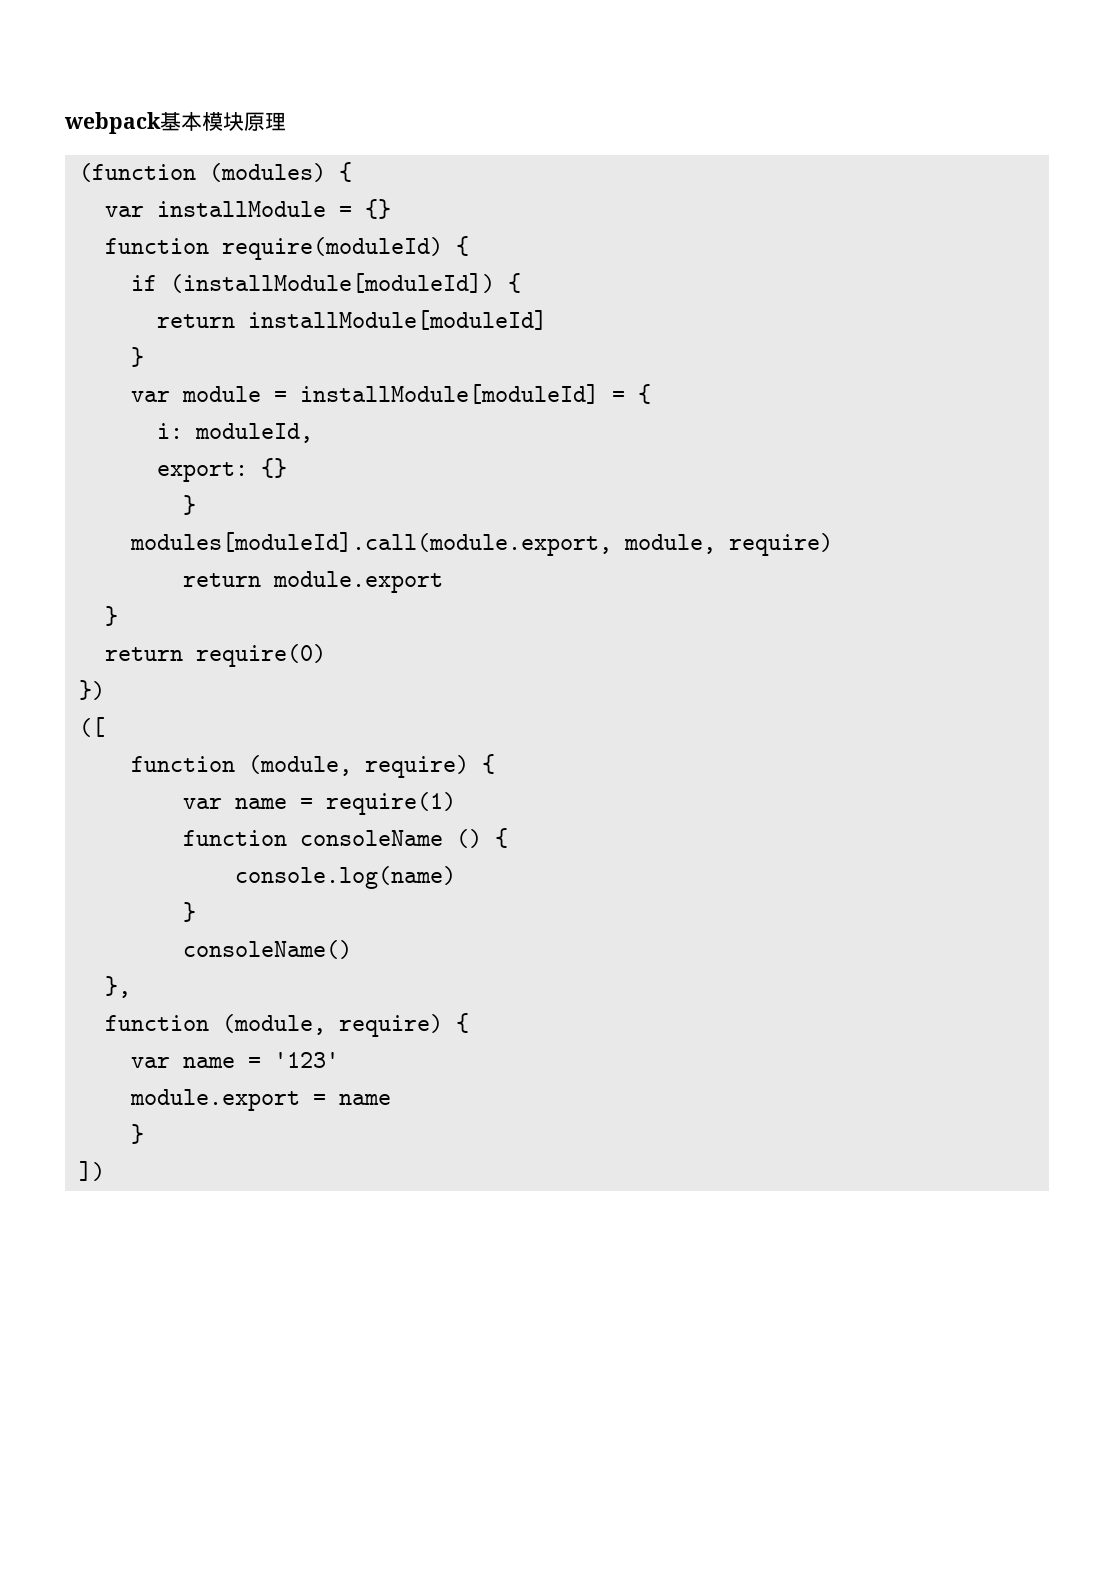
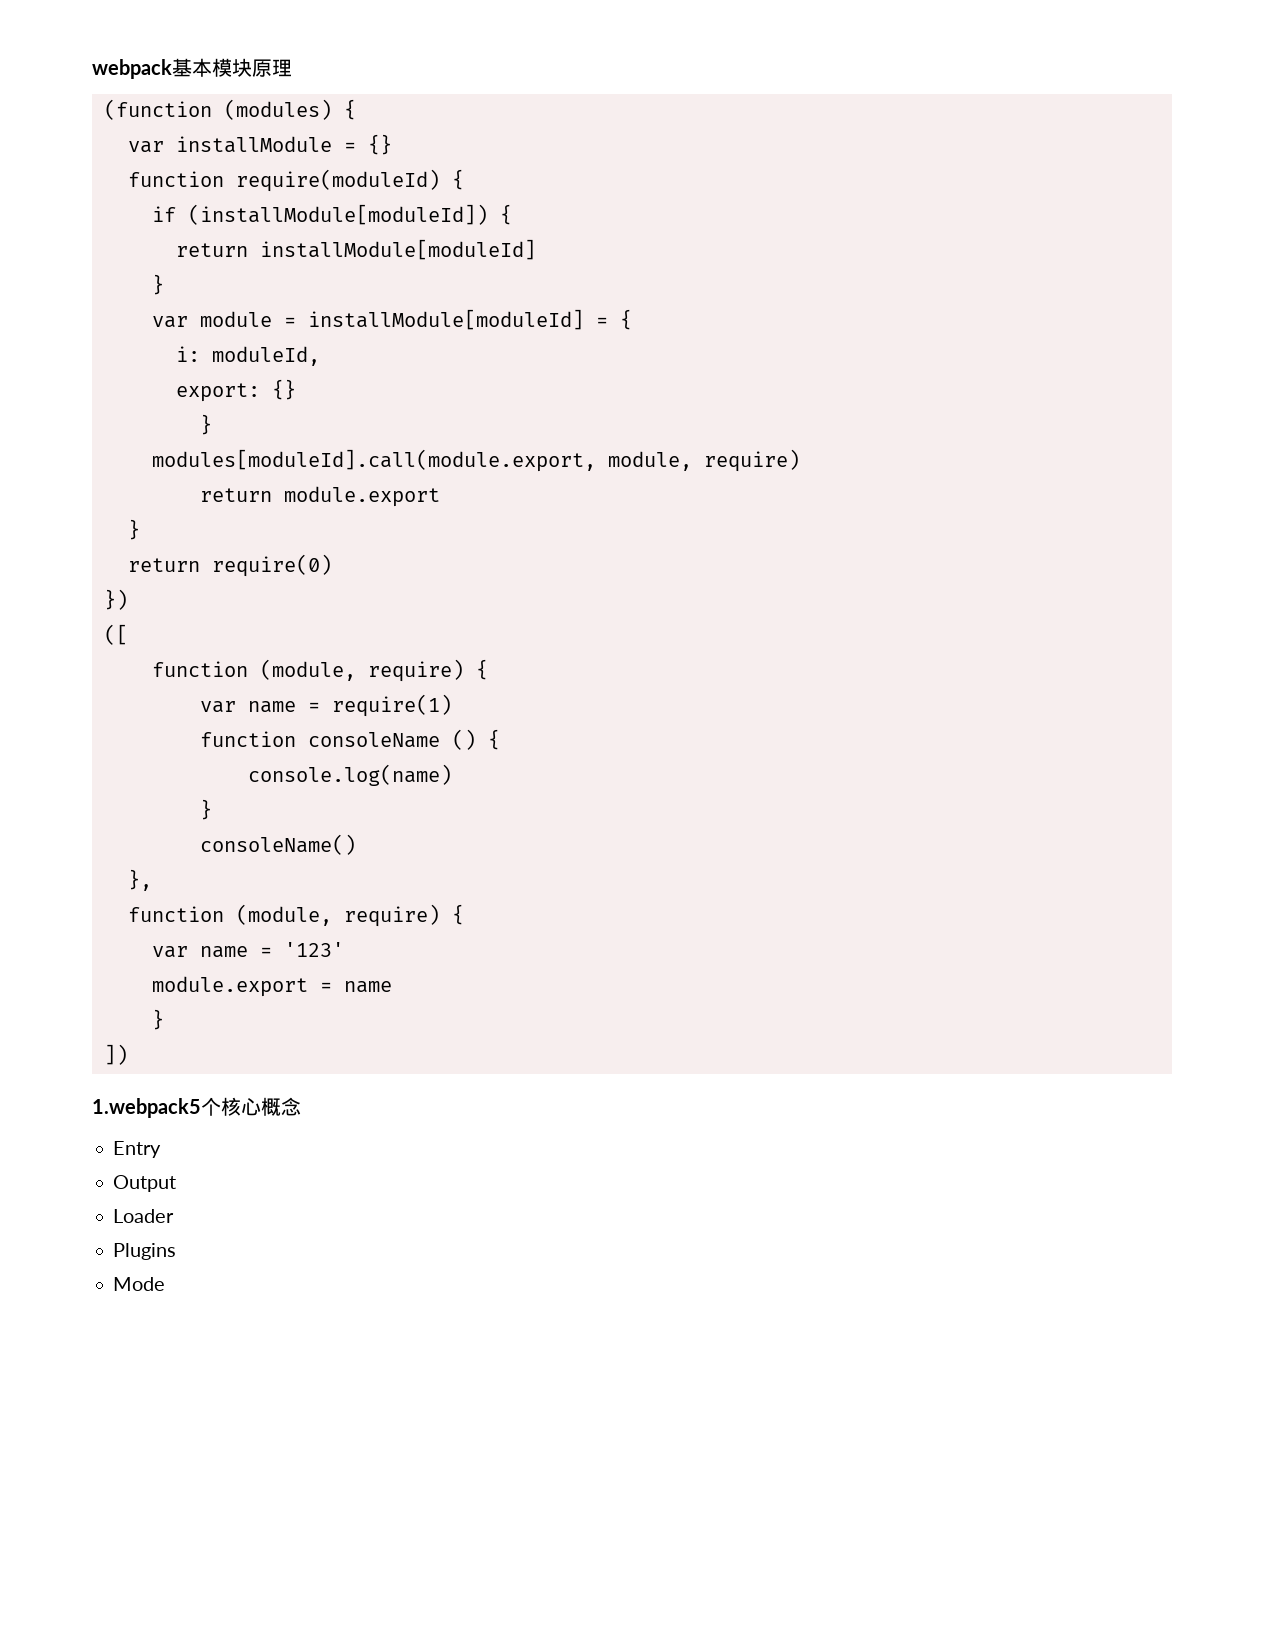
+ 1.webpack5个核心概念
+ Entry
+ Output
+ Loader
+ Plugins
+ Mode

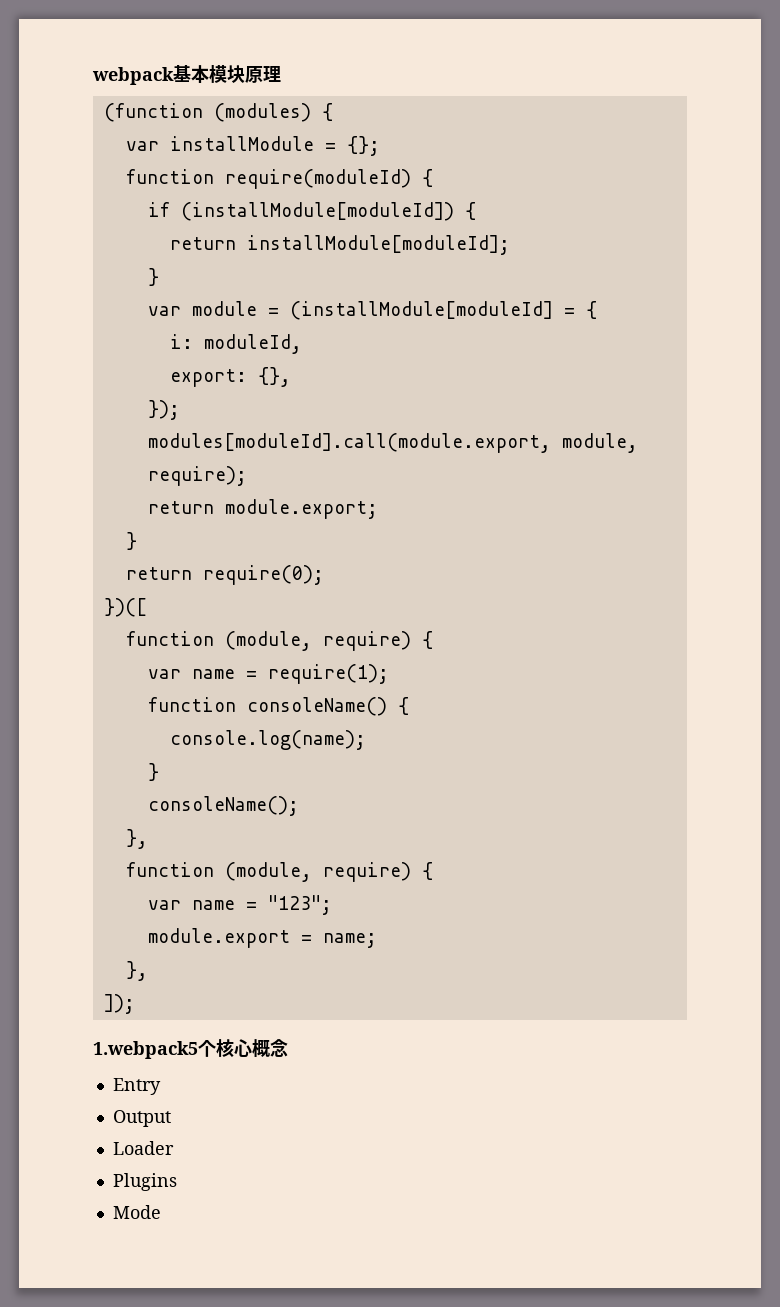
- var installModule = {}
+ var installModule = {};
- return installModule[moduleId]
+ return installModule[moduleId];
- var module = installModule[moduleId] = {
+ var module = (installModule[moduleId] = {
- export: {}
- }
+ export: {},
+ });
- modules[moduleId].call(module.export, module, require)
- return module.export
+ modules[moduleId].call(module.export, module, require);
+ return module.export;
- return require(0)
- })
- ([
+ return require(0);
+ })([
  function (module, require) {
- var name = require(1)
- function consoleName () {
- console.log(name)
+ var name = require(1);
+ function consoleName() {
+ console.log(name);
  }
- consoleName()
+ consoleName();
- var name = '123'
+ var name = "123";
- module.export = name
- }
- ])
+ module.export = name;
+ },
+ ]);

